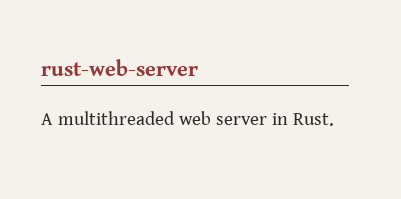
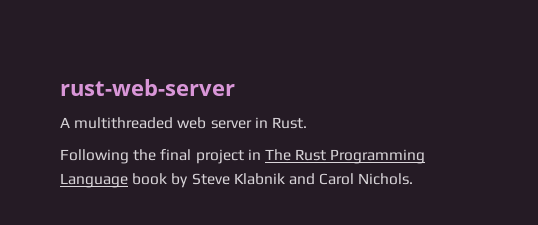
+ Following the final project in The Rust Programming Language book by Steve Klabnik and Carol Nichols.

